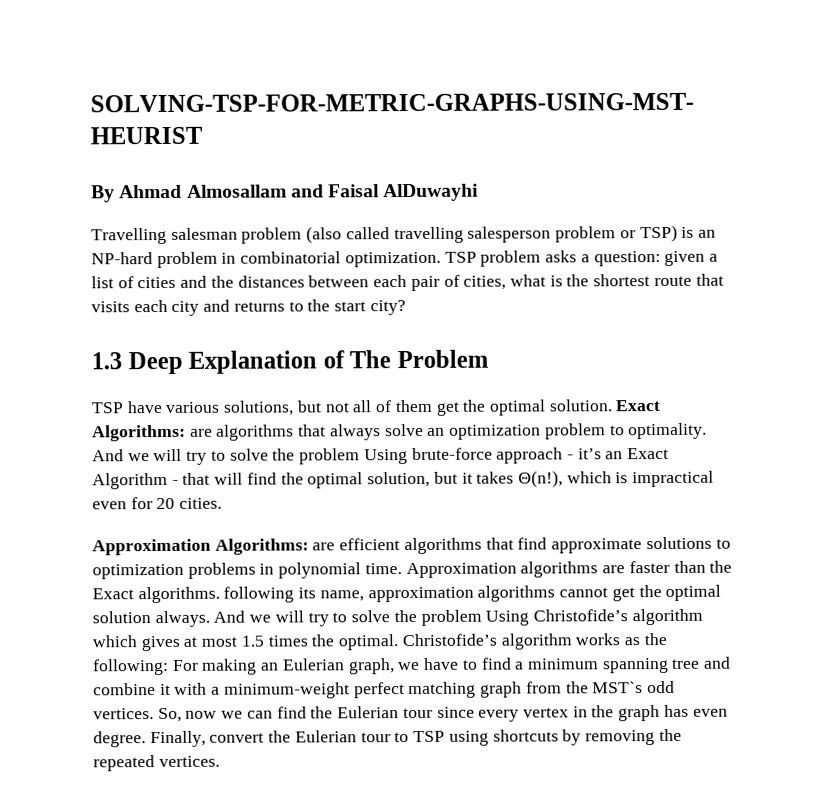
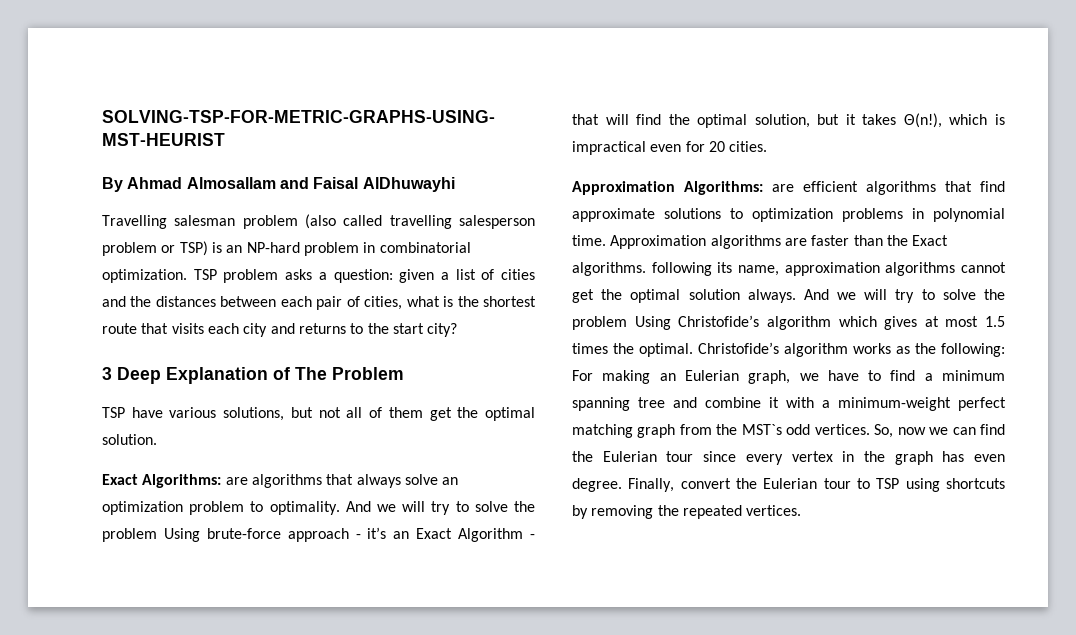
- By Ahmad Almosallam and Faisal AlDuwayhi
+ By Ahmad Almosallam and Faisal AlDhuwayhi
- 1.3 Deep Explanation of The Problem
+ 3 Deep Explanation of The Problem
- TSP have various solutions, but not all of them get the optimal solution. Exact Algorithms: are algorithms that always solve an optimization problem to optimality.
+ TSP have various solutions, but not all of them get the optimal solution.
+ Exact Algorithms: are algorithms that always solve an optimization problem to optimality.

